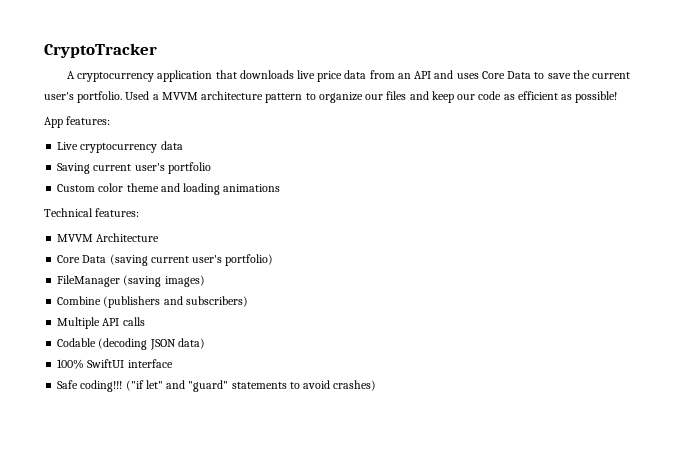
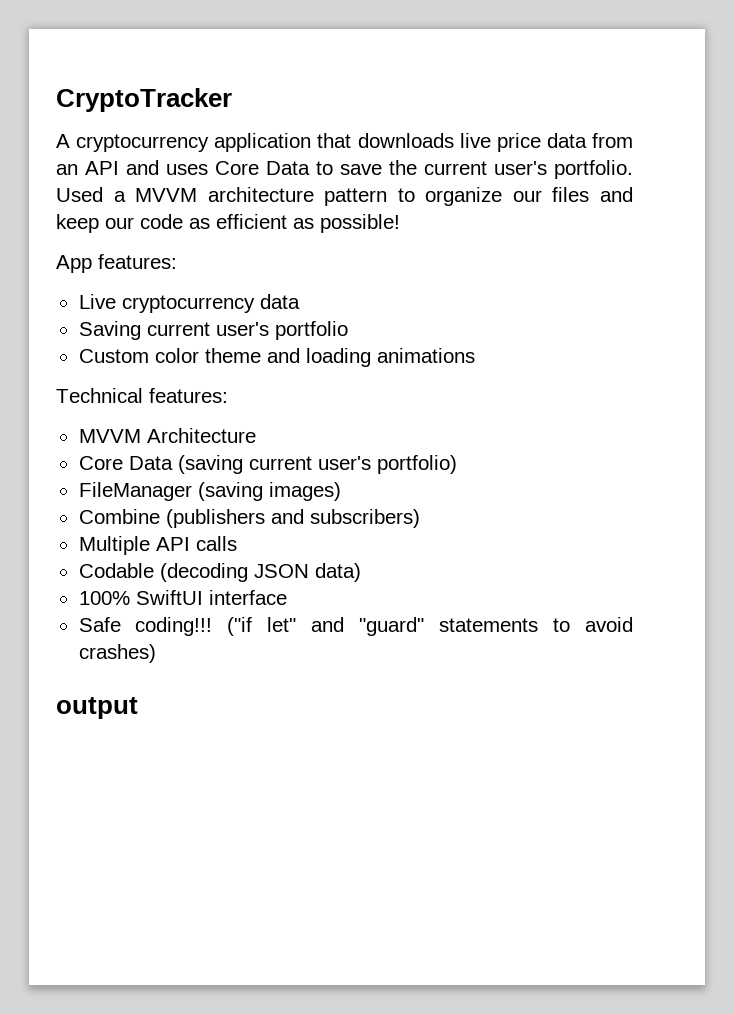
+ output

